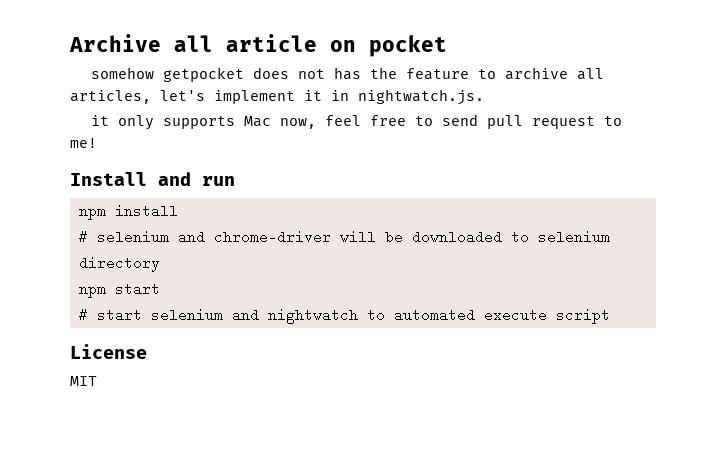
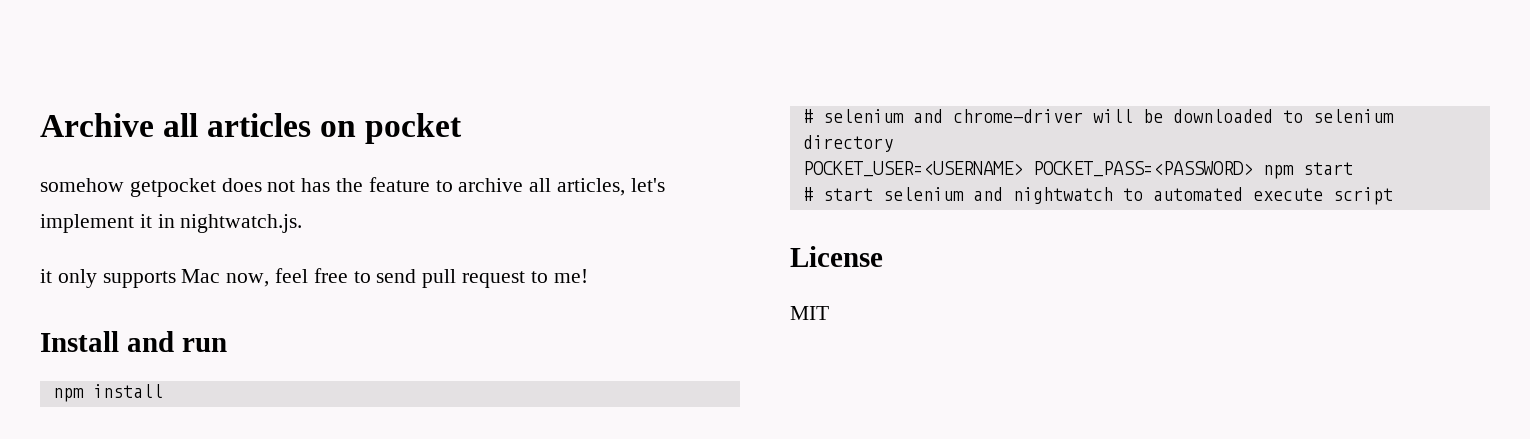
- Archive all article on pocket
+ Archive all articles on pocket
- npm start
+ POCKET_USER=<USERNAME> POCKET_PASS=<PASSWORD> npm start

